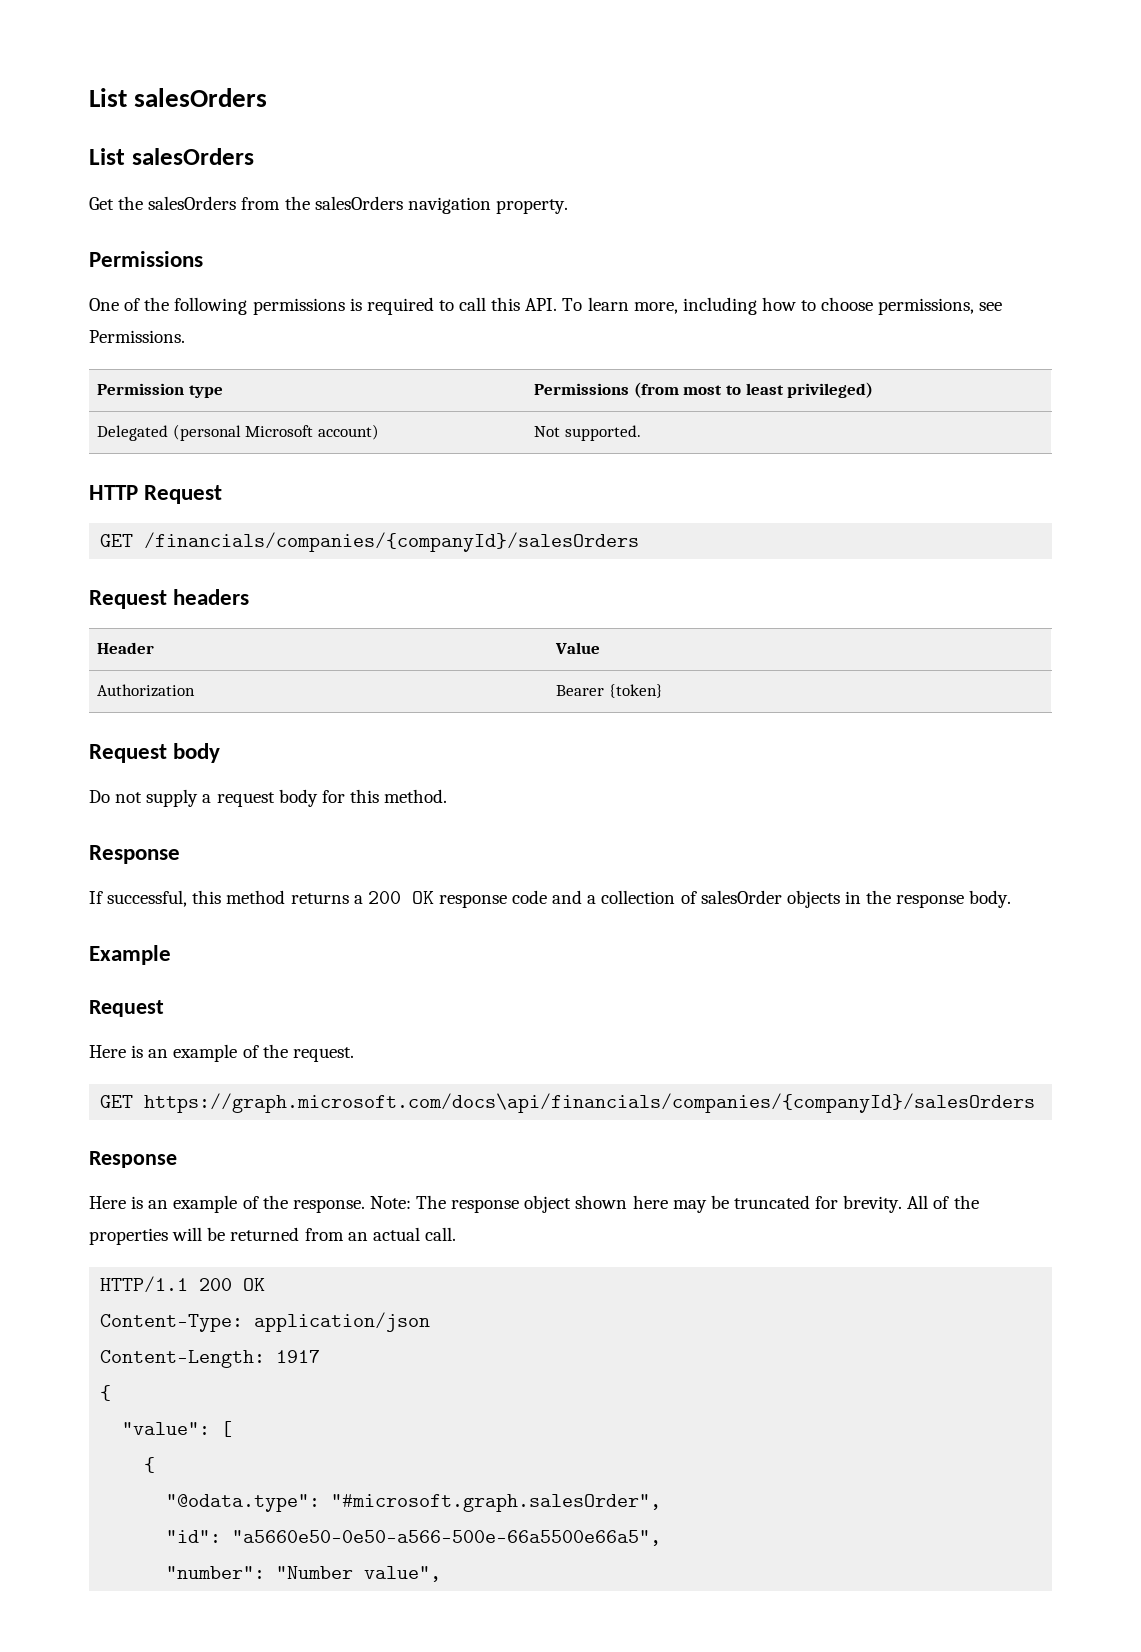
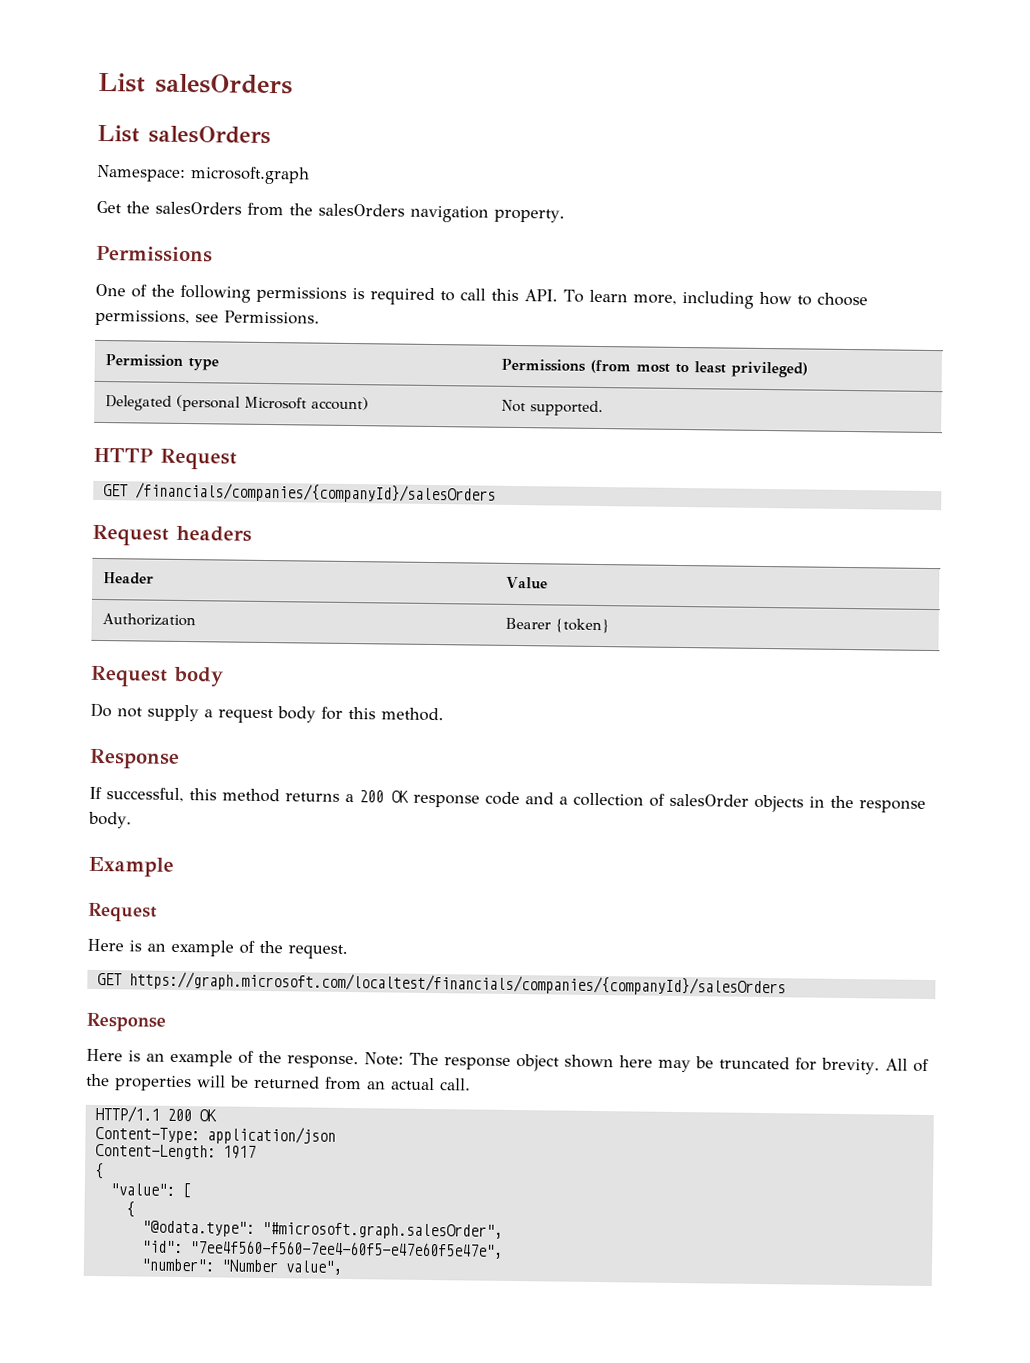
+ Namespace: microsoft.graph
- GET https://graph.microsoft.com/docs\api/financials/companies/{companyId}/salesOrders
+ GET https://graph.microsoft.com/localtest/financials/companies/{companyId}/salesOrders
- "id": "a5660e50-0e50-a566-500e-66a5500e66a5",
+ "id": "7ee4f560-f560-7ee4-60f5-e47e60f5e47e",

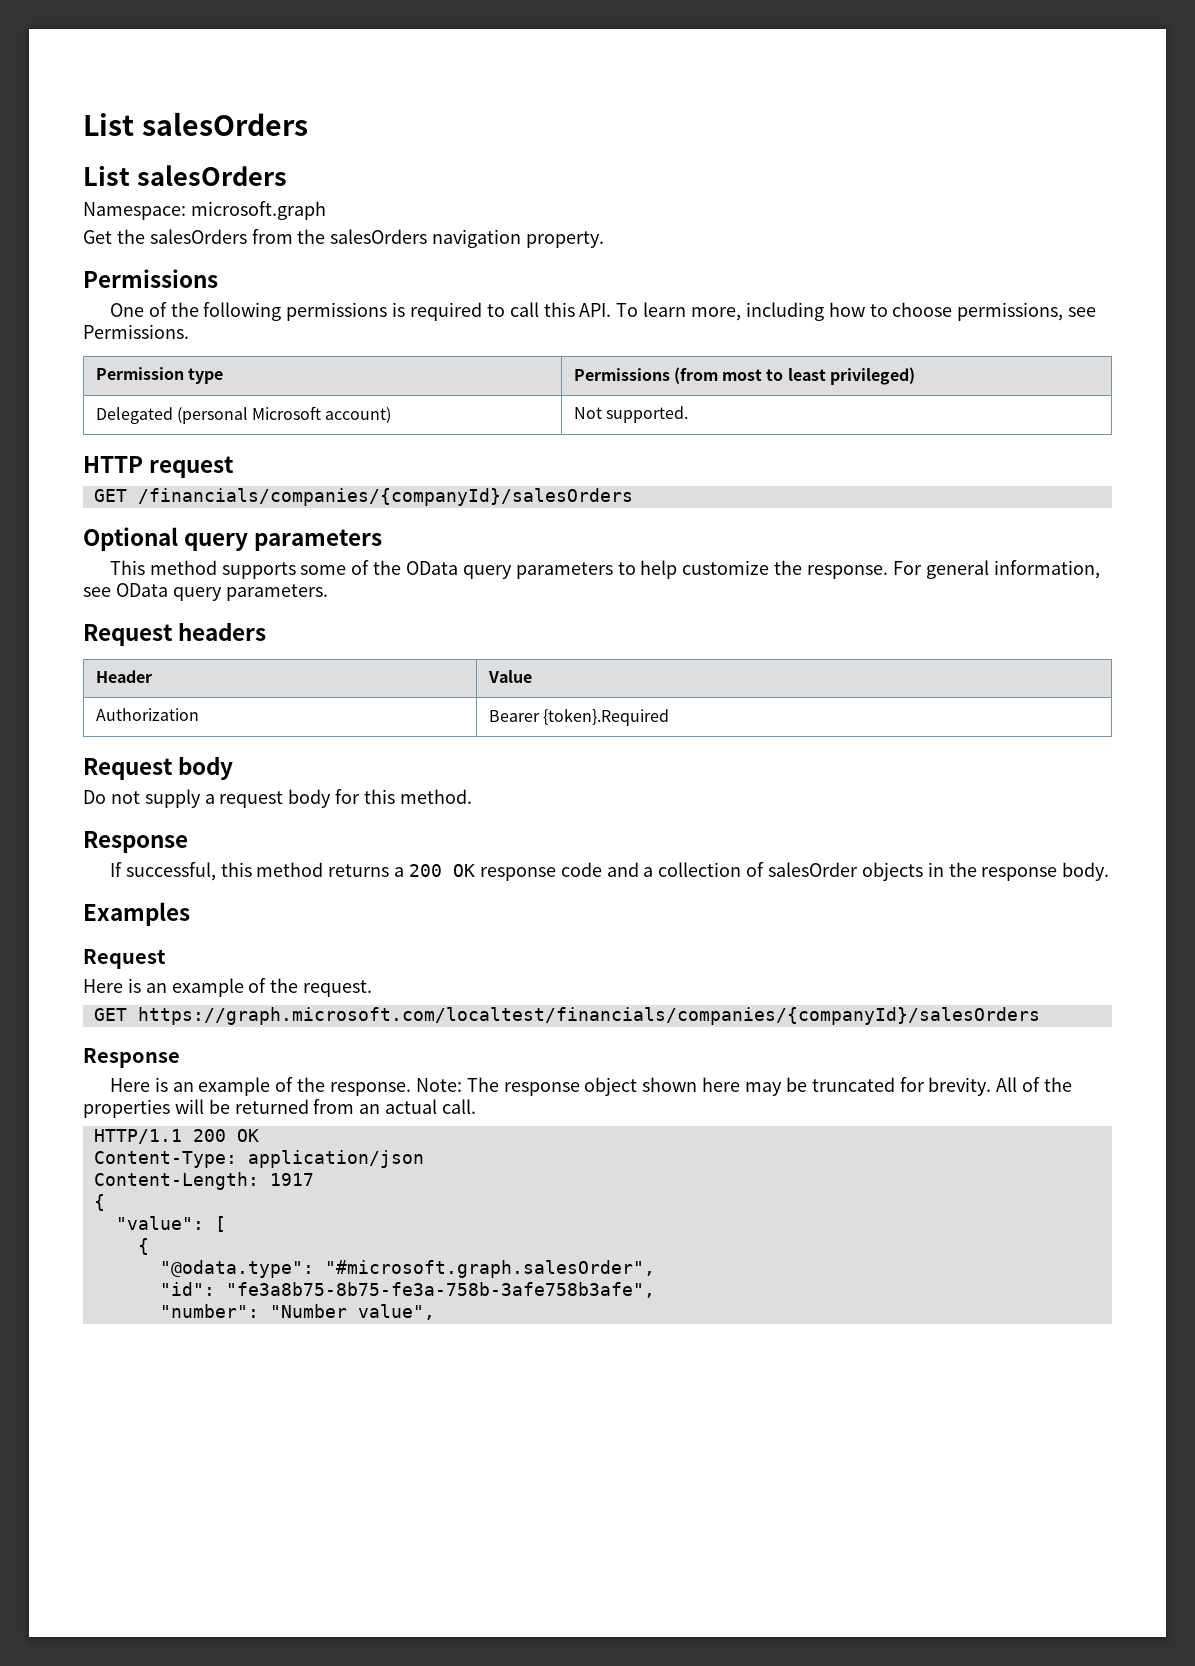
- HTTP Request
+ HTTP request
+ Optional query parameters
+ This method supports some of the OData query parameters to help customize the response. For general information, see OData query parameters.
- Authorization | Bearer {token}
+ Authorization | Bearer {token}.Required
- Example
+ Examples
- "id": "7ee4f560-f560-7ee4-60f5-e47e60f5e47e",
+ "id": "fe3a8b75-8b75-fe3a-758b-3afe758b3afe",

